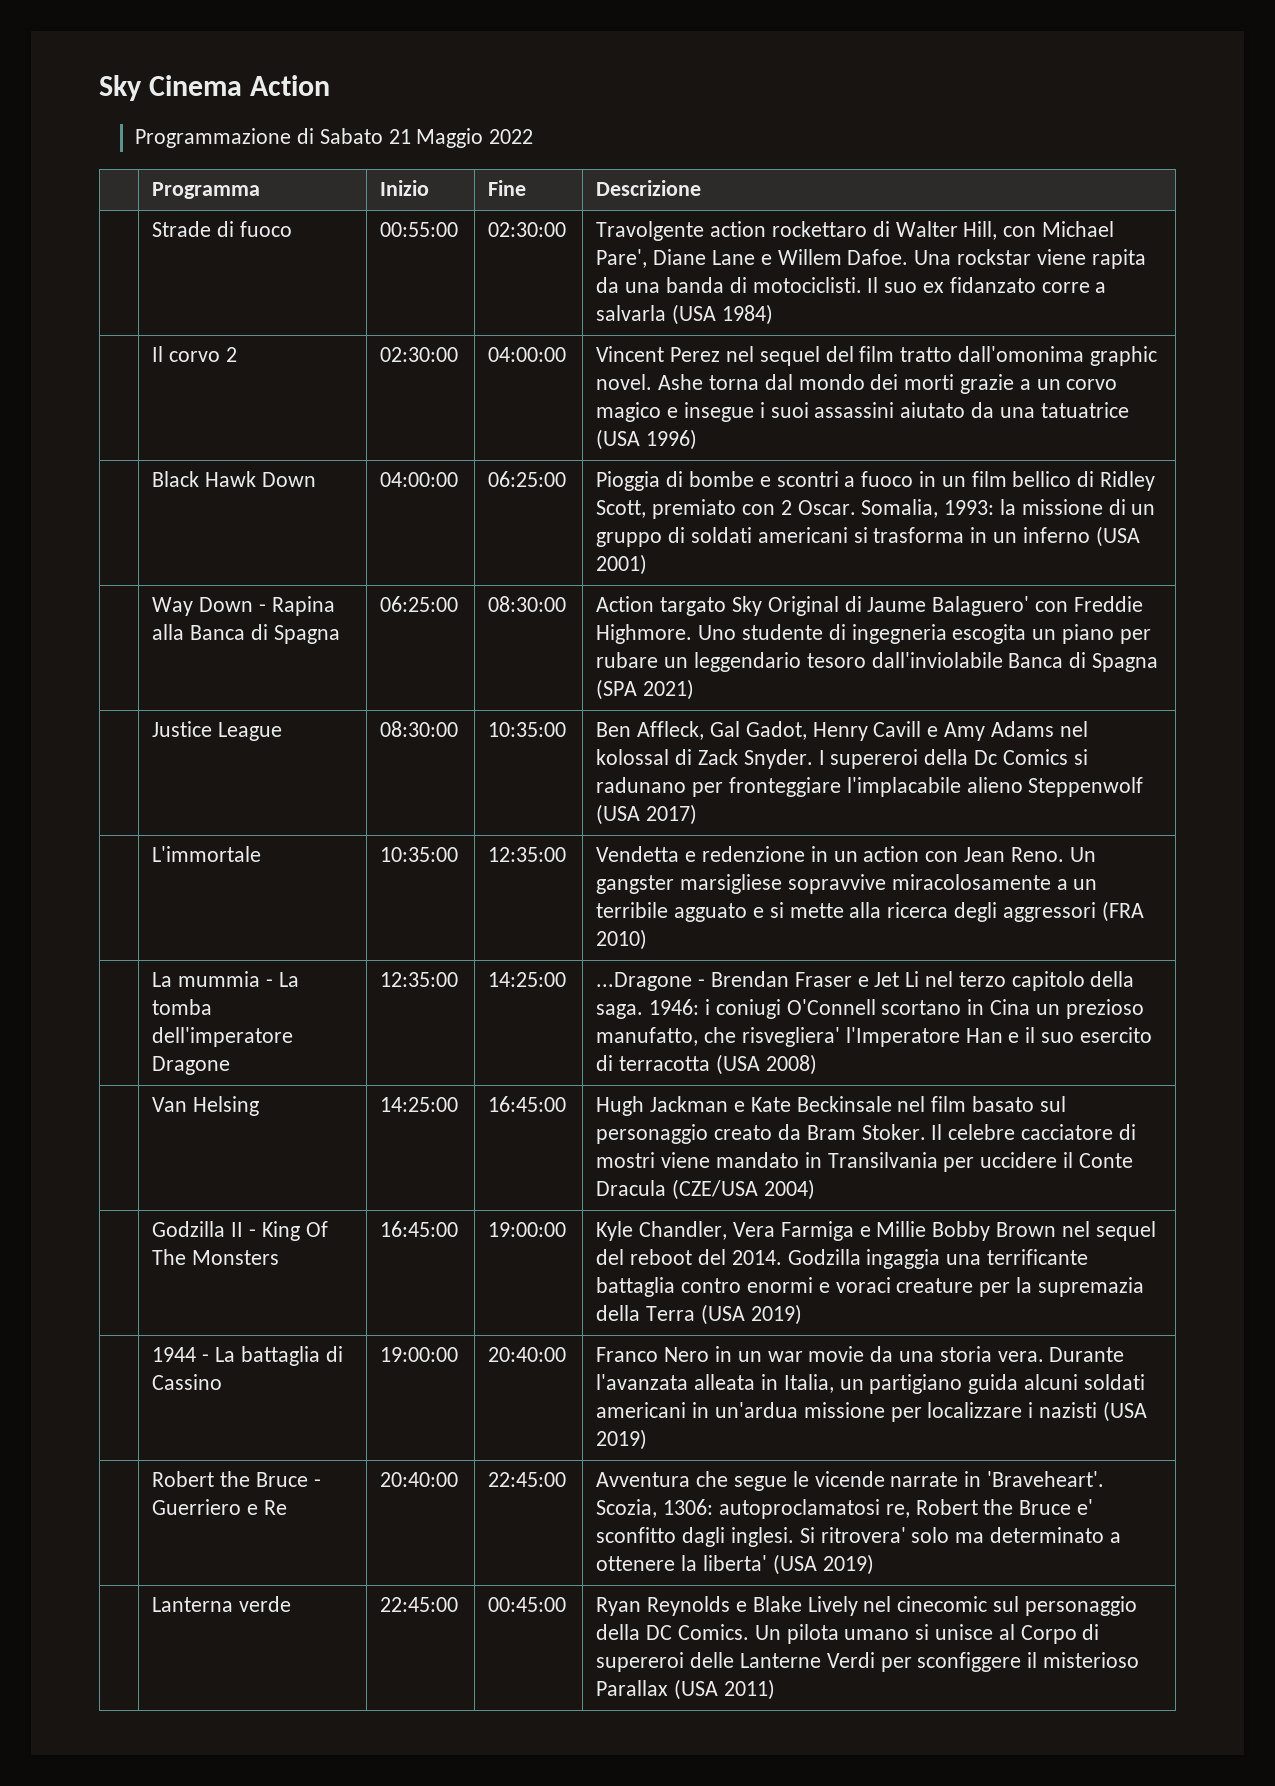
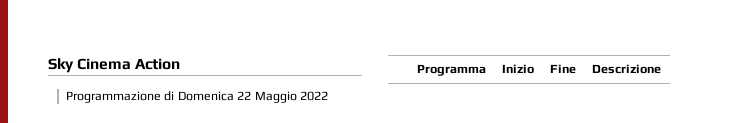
- Programmazione di Sabato 21 Maggio 2022
+ Programmazione di Domenica 22 Maggio 2022
- | Strade di fuoco | 00:55:00 | 02:30:00 | Travolgente action rockettaro di Walter Hill, con Michael Pare', Diane Lane e Willem Dafoe. Una rockstar viene rapita da una banda di motociclisti. Il suo ex fidanzato corre a salvarla (USA 1984)
- | Il corvo 2 | 02:30:00 | 04:00:00 | Vincent Perez nel sequel del film tratto dall'omonima graphic novel. Ashe torna dal mondo dei morti grazie a un corvo magico e insegue i suoi assassini aiutato da una tatuatrice (USA 1996)
- | Black Hawk Down | 04:00:00 | 06:25:00 | Pioggia di bombe e scontri a fuoco in un film bellico di Ridley Scott, premiato con 2 Oscar. Somalia, 1993: la missione di un gruppo di soldati americani si trasforma in un inferno (USA 2001)
- | Way Down - Rapina alla Banca di Spagna | 06:25:00 | 08:30:00 | Action targato Sky Original di Jaume Balaguero' con Freddie Highmore. Uno studente di ingegneria escogita un piano per rubare un leggendario tesoro dall'inviolabile Banca di Spagna (SPA 2021)
- | Justice League | 08:30:00 | 10:35:00 | Ben Affleck, Gal Gadot, Henry Cavill e Amy Adams nel kolossal di Zack Snyder. I supereroi della Dc Comics si radunano per fronteggiare l'implacabile alieno Steppenwolf (USA 2017)
- | L'immortale | 10:35:00 | 12:35:00 | Vendetta e redenzione in un action con Jean Reno. Un gangster marsigliese sopravvive miracolosamente a un terribile agguato e si mette alla ricerca degli aggressori (FRA 2010)
- | La mummia - La tomba dell'imperatore Dragone | 12:35:00 | 14:25:00 | ...Dragone - Brendan Fraser e Jet Li nel terzo capitolo della saga. 1946: i coniugi O'Connell scortano in Cina un prezioso manufatto, che risvegliera' l'Imperatore Han e il suo esercito di terracotta (USA 2008)
- | Van Helsing | 14:25:00 | 16:45:00 | Hugh Jackman e Kate Beckinsale nel film basato sul personaggio creato da Bram Stoker. Il celebre cacciatore di mostri viene mandato in Transilvania per uccidere il Conte Dracula (CZE/USA 2004)
- | Godzilla II - King Of The Monsters | 16:45:00 | 19:00:00 | Kyle Chandler, Vera Farmiga e Millie Bobby Brown nel sequel del reboot del 2014. Godzilla ingaggia una terrificante battaglia contro enormi e voraci creature per la supremazia della Terra (USA 2019)
- | 1944 - La battaglia di Cassino | 19:00:00 | 20:40:00 | Franco Nero in un war movie da una storia vera. Durante l'avanzata alleata in Italia, un partigiano guida alcuni soldati americani in un'ardua missione per localizzare i nazisti (USA 2019)
- | Robert the Bruce - Guerriero e Re | 20:40:00 | 22:45:00 | Avventura che segue le vicende narrate in 'Braveheart'. Scozia, 1306: autoproclamatosi re, Robert the Bruce e' sconfitto dagli inglesi. Si ritrovera' solo ma determinato a ottenere la liberta' (USA 2019)
- | Lanterna verde | 22:45:00 | 00:45:00 | Ryan Reynolds e Blake Lively nel cinecomic sul personaggio della DC Comics. Un pilota umano si unisce al Corpo di supereroi delle Lanterne Verdi per sconfiggere il misterioso Parallax (USA 2011)

